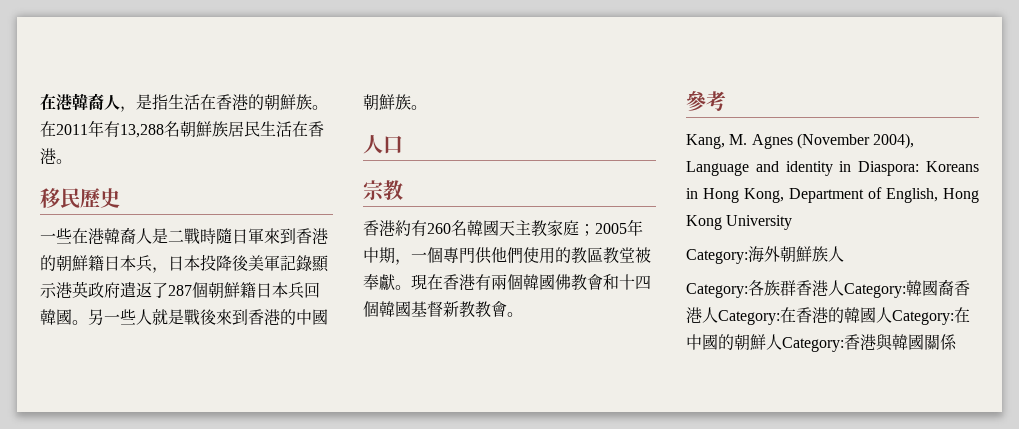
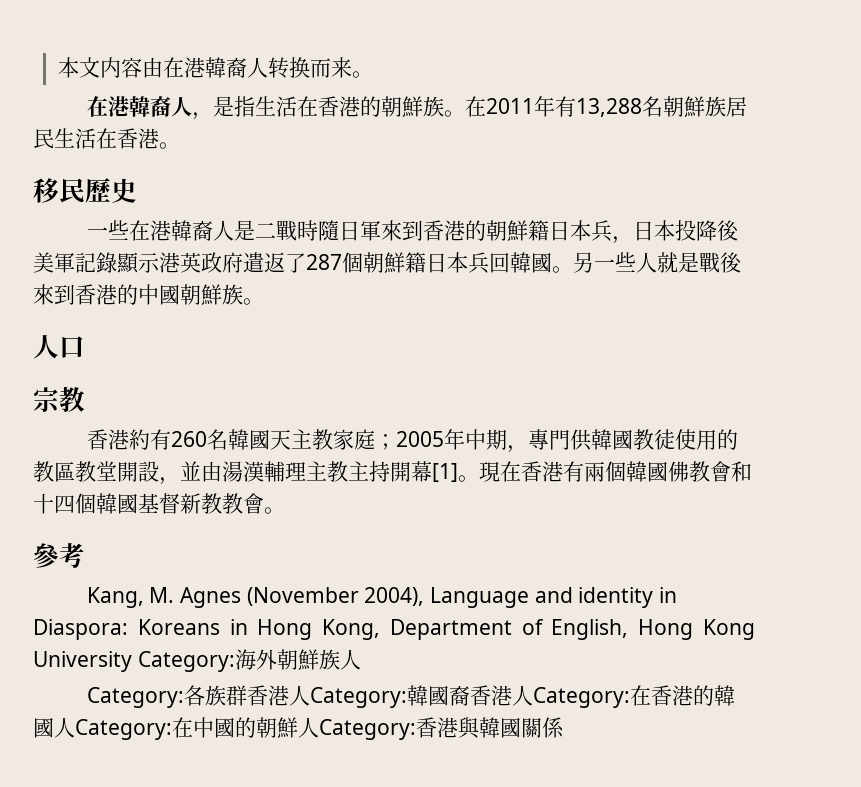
+ 本文内容由在港韓裔人转换而来。
- 香港約有260名韓國天主教家庭；2005年中期，一個專門供他們使用的教區教堂被奉獻。
+ 香港約有260名韓國天主教家庭；2005年中期，專門供韓國教徒使用的教區教堂開設，並由湯漢輔理主教主持開幕[1]。
- Kang, M. Agnes (November 2004), Language and identity in Diaspora: Koreans in Hong Kong, Department of English, Hong Kong University
- Category:海外朝鮮族人
+ Kang, M. Agnes (November 2004), Language and identity in Diaspora: Koreans in Hong Kong, Department of English, Hong Kong University Category:海外朝鮮族人

